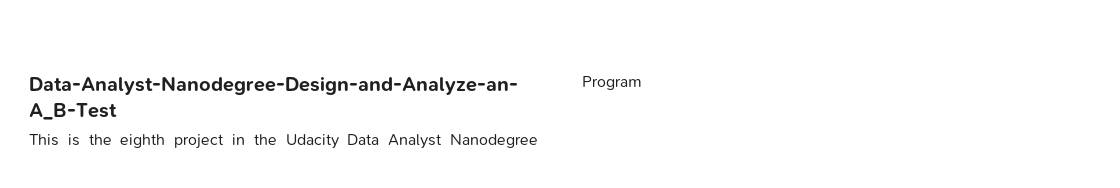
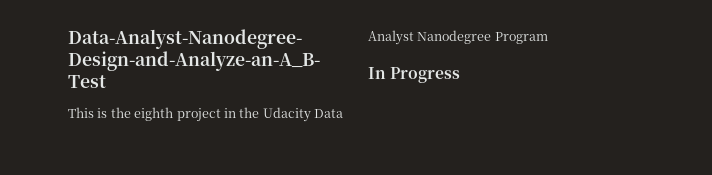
+ In Progress

